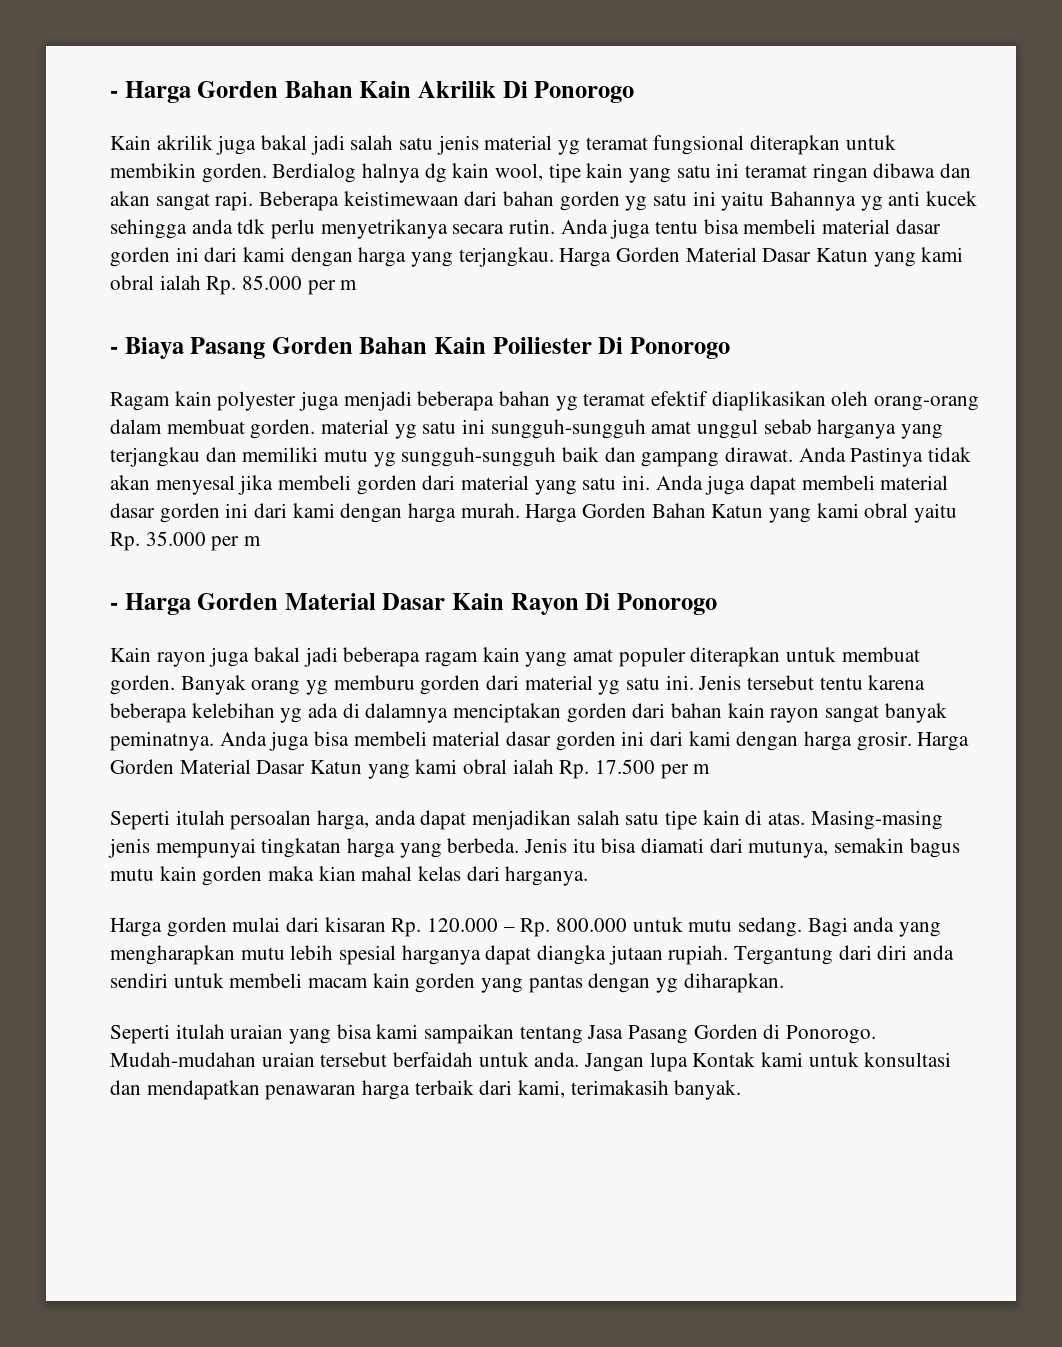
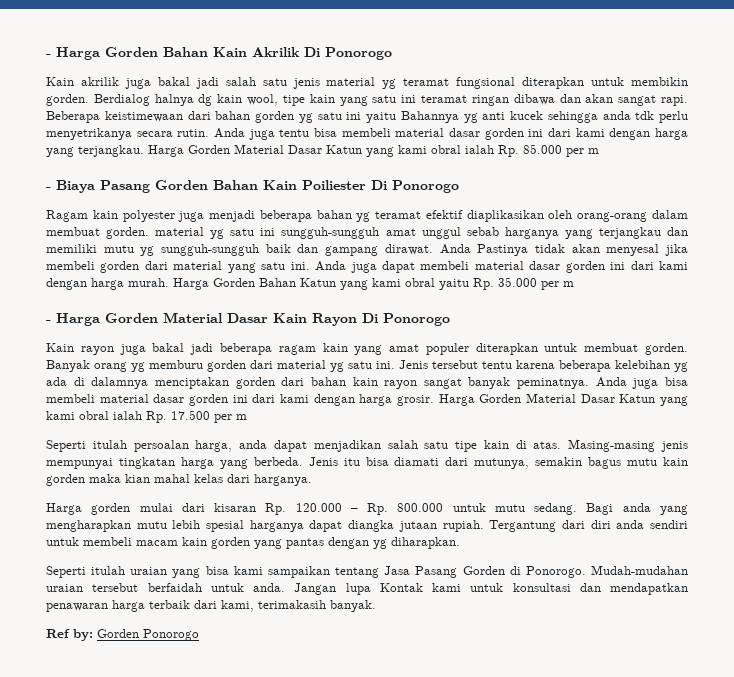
+ Ref by: Gorden Ponorogo

